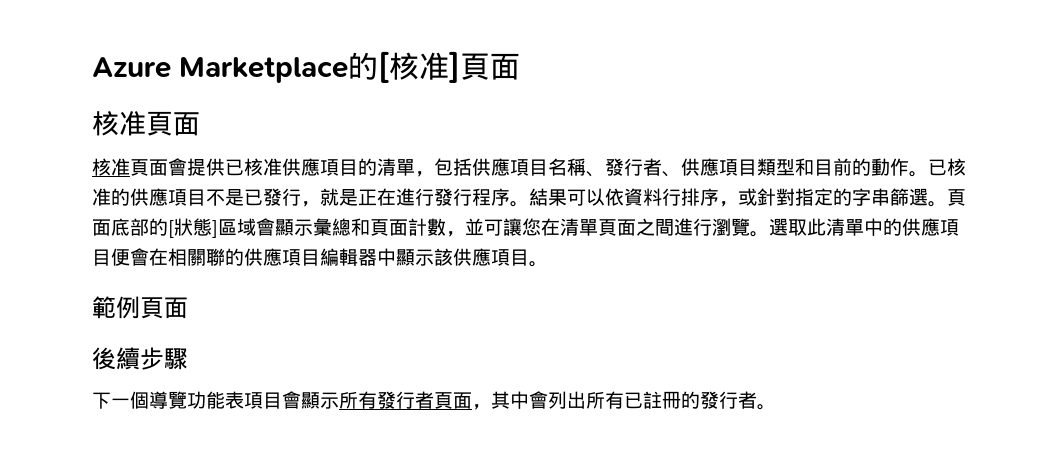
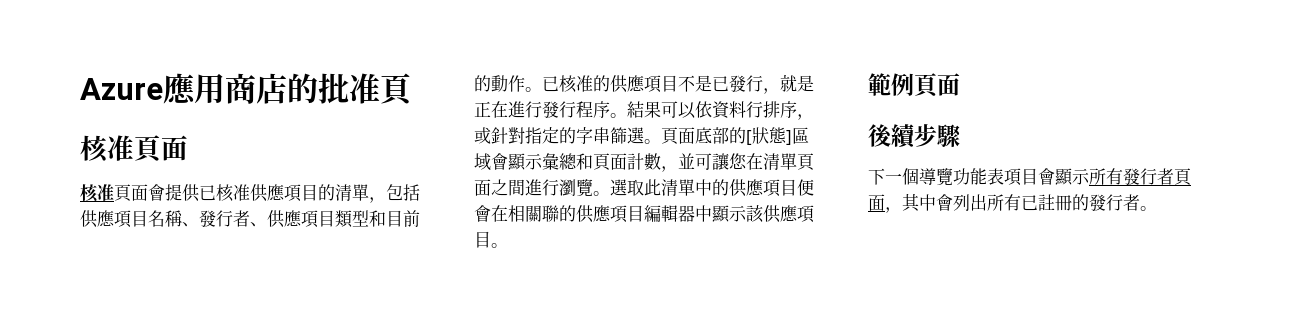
- Azure Marketplace的[核准]頁面
+ Azure應用商店的批准頁

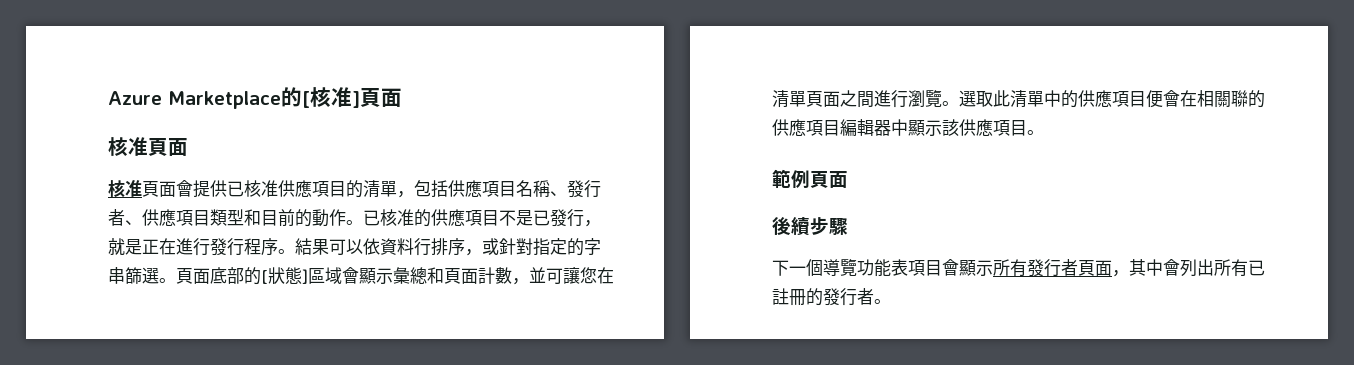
- Azure應用商店的批准頁
+ Azure Marketplace的[核准]頁面

